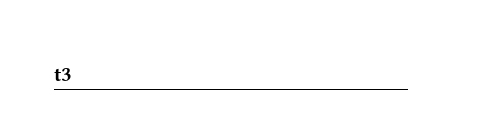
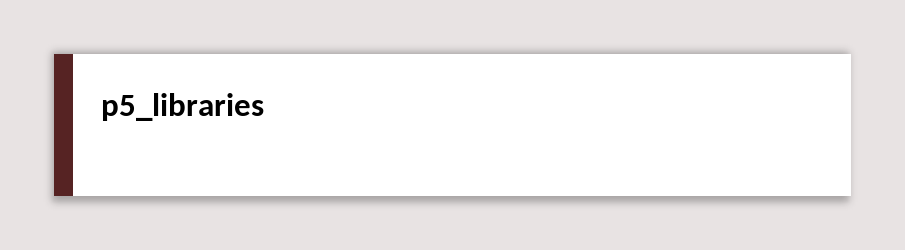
- t3
+ p5_libraries

